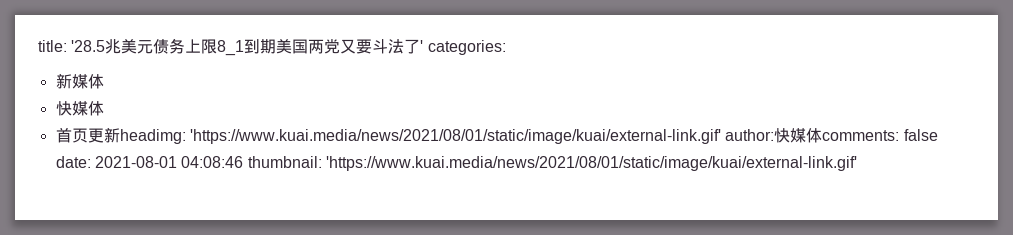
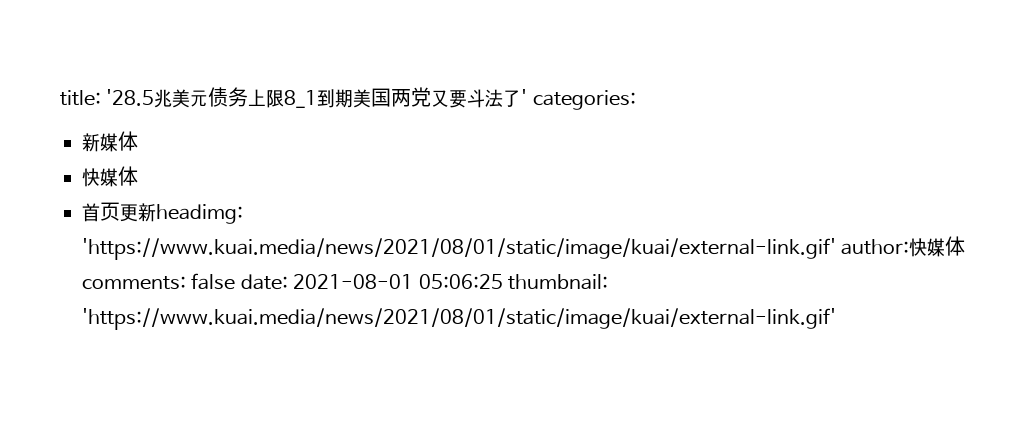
- 首页更新headimg: 'https://www.kuai.media/news/2021/08/01/static/image/kuai/external-link.gif' author:快媒体comments: false date: 2021-08-01 04:08:46 thumbnail: 'https://www.kuai.media/news/2021/08/01/static/image/kuai/external-link.gif'
+ 首页更新headimg: 'https://www.kuai.media/news/2021/08/01/static/image/kuai/external-link.gif' author:快媒体comments: false date: 2021-08-01 05:06:25 thumbnail: 'https://www.kuai.media/news/2021/08/01/static/image/kuai/external-link.gif'

